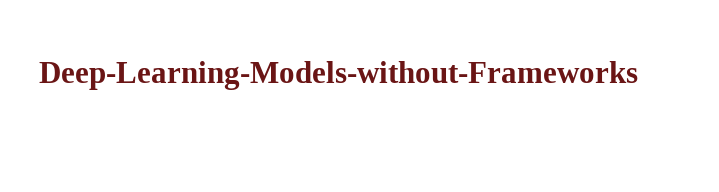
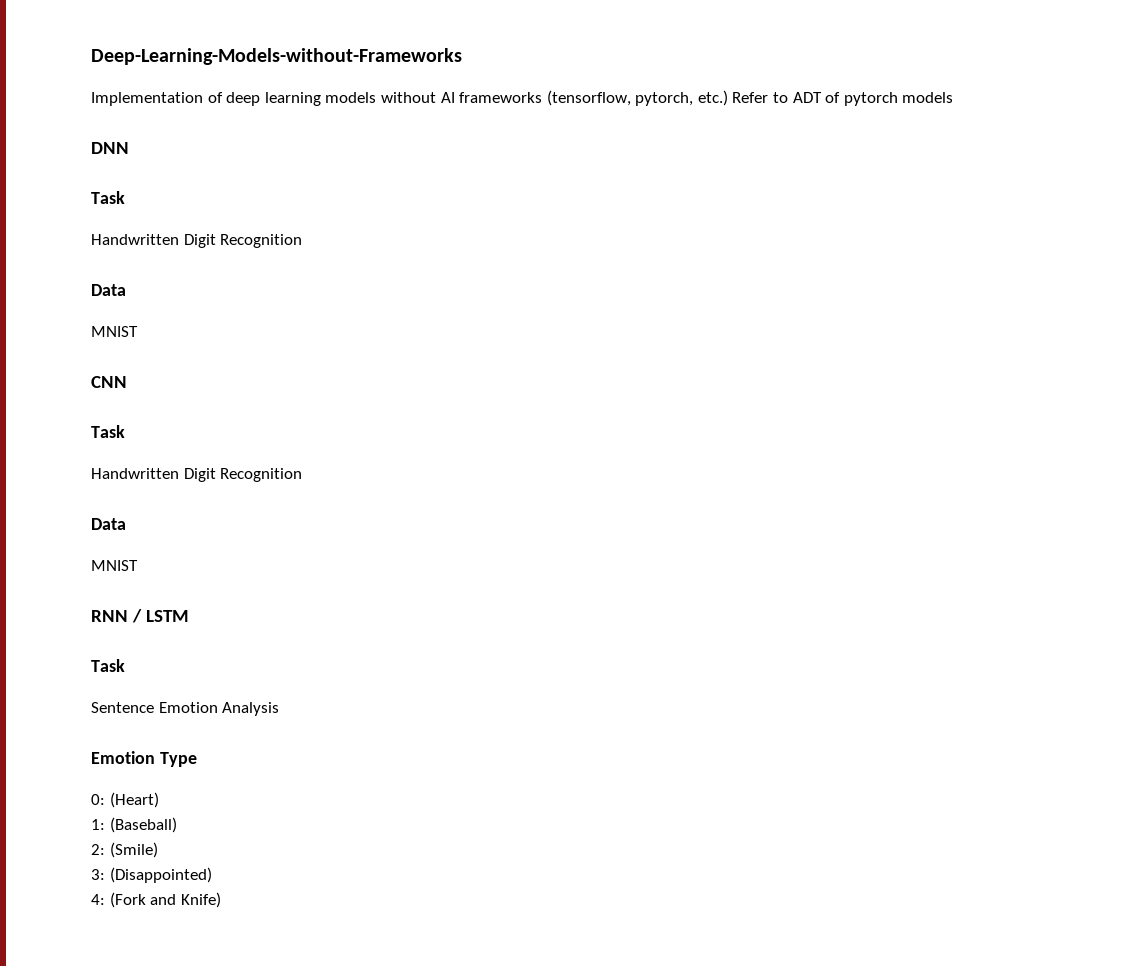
+ Implementation of deep learning models without AI frameworks (tensorflow, pytorch, etc.) Refer to ADT of pytorch models
+ DNN
+ Task
+ Handwritten Digit Recognition
+ Data
+ MNIST
+ CNN
+ Task
+ Handwritten Digit Recognition
+ Data
+ MNIST
+ RNN / LSTM
+ Task
+ Sentence Emotion Analysis
+ Emotion Type
+ 0: (Heart)
+ 1: (Baseball)
+ 2: (Smile)
+ 3: (Disappointed)
+ 4: (Fork and Knife)

